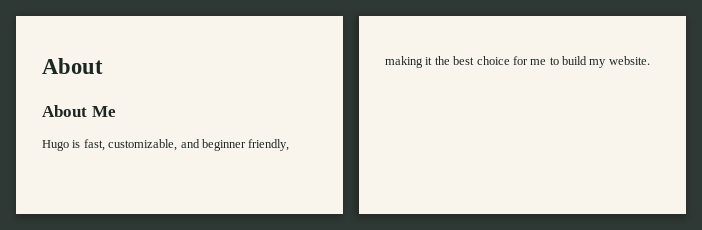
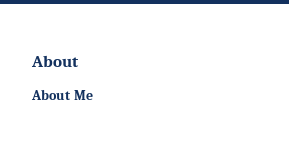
- Hugo is fast, customizable, and beginner friendly, making it the best choice for me to build my website.

